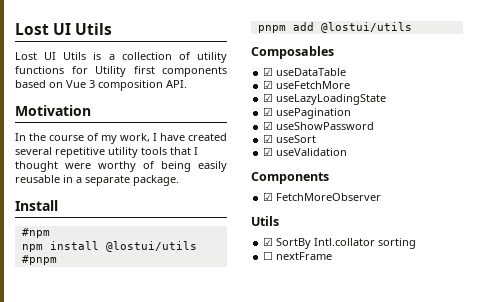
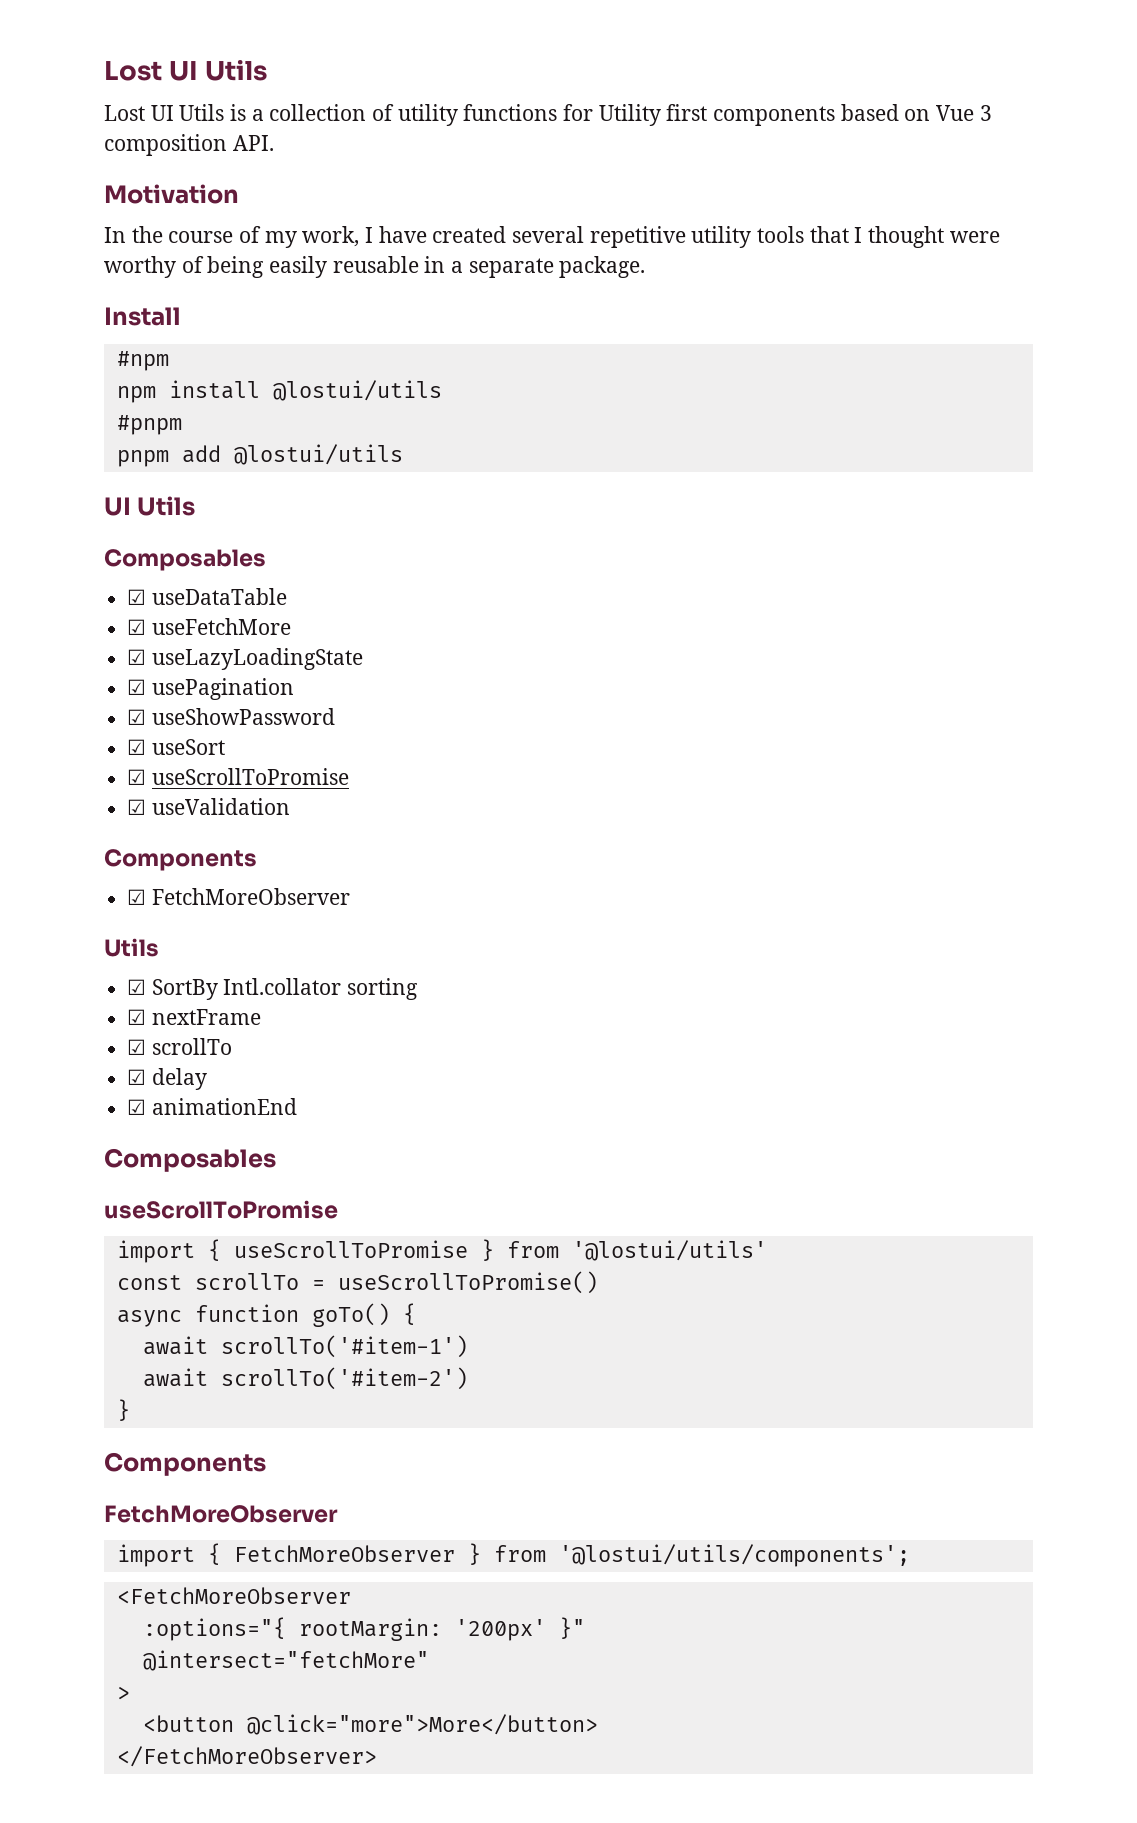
  pnpm add @lostui/utils
+ UI Utils
+ ☑ useScrollToPromise
- ☐ nextFrame
+ ☑ nextFrame
+ ☑ scrollTo
+ ☑ delay
+ ☑ animationEnd
+ Composables
+ useScrollToPromise
+ import { useScrollToPromise } from '@lostui/utils'
+ const scrollTo = useScrollToPromise()
+ async function goTo() {
+ await scrollTo('#item-1')
+ await scrollTo('#item-2')
+ }
+ Components
+ FetchMoreObserver
+ import { FetchMoreObserver } from '@lostui/utils/components';
+ <FetchMoreObserver
+ :options="{ rootMargin: '200px' }"
+ @intersect="fetchMore"
+ >
+ <button @click="more">More</button>
+ </FetchMoreObserver>

